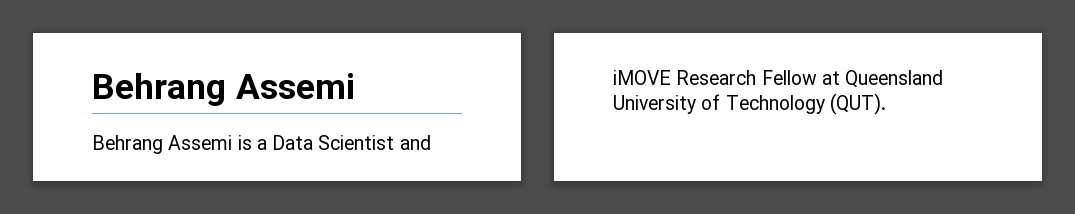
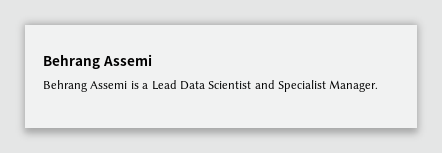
- Behrang Assemi is a Data Scientist and iMOVE Research Fellow at Queensland University of Technology (QUT).
+ Behrang Assemi is a Lead Data Scientist and Specialist Manager.

